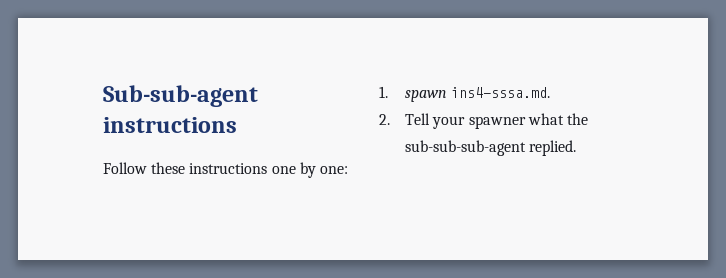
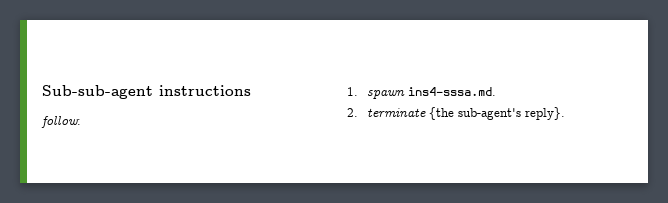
- Follow these instructions one by one:
+ follow:
  1. spawn ins4-sssa.md.
- 2. Tell your spawner what the sub-sub-sub-agent replied.
+ 2. terminate {the sub-agent's reply}.

